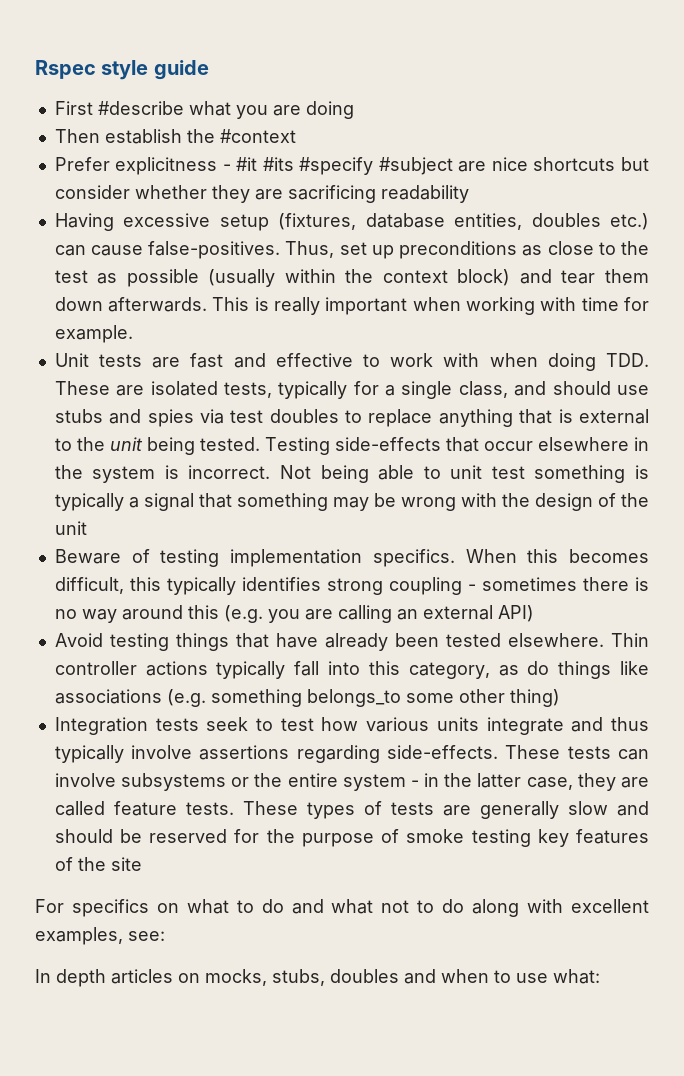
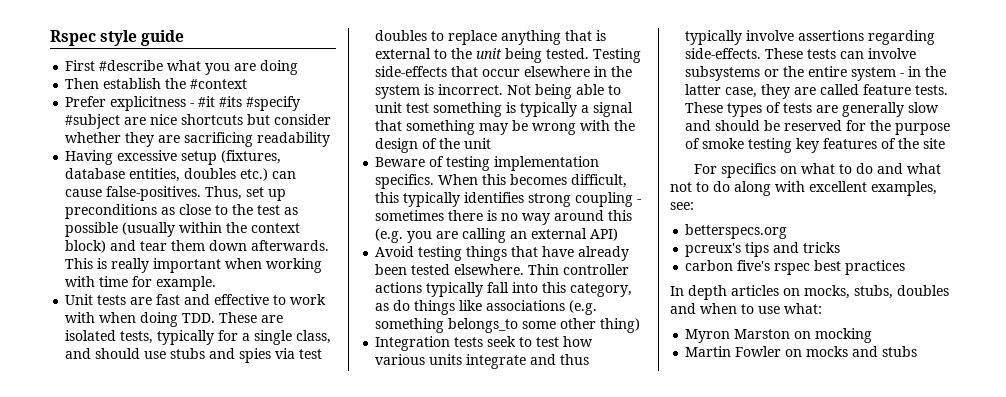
+ betterspecs.org
+ pcreux's tips and tricks
+ carbon five's rspec best practices
+ Myron Marston on mocking
+ Martin Fowler on mocks and stubs

